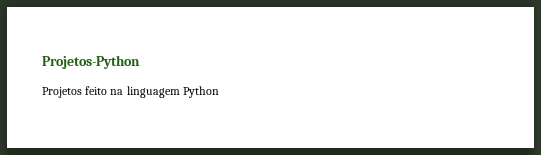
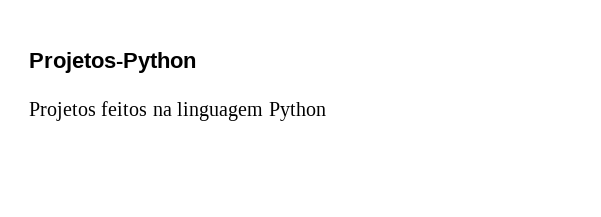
- Projetos feito na linguagem Python
+ Projetos feitos na linguagem Python

